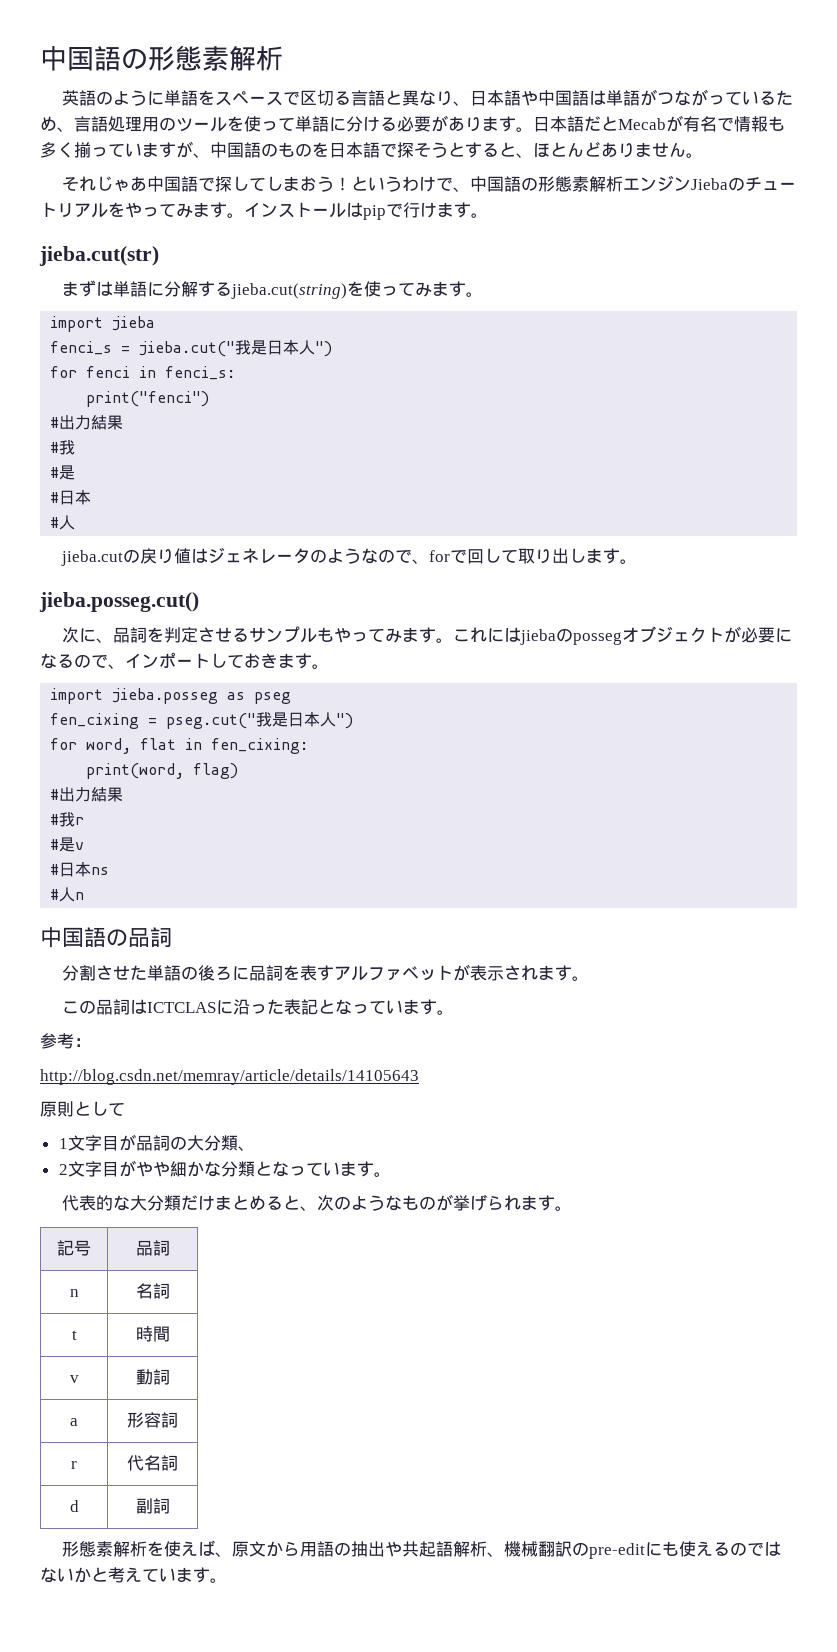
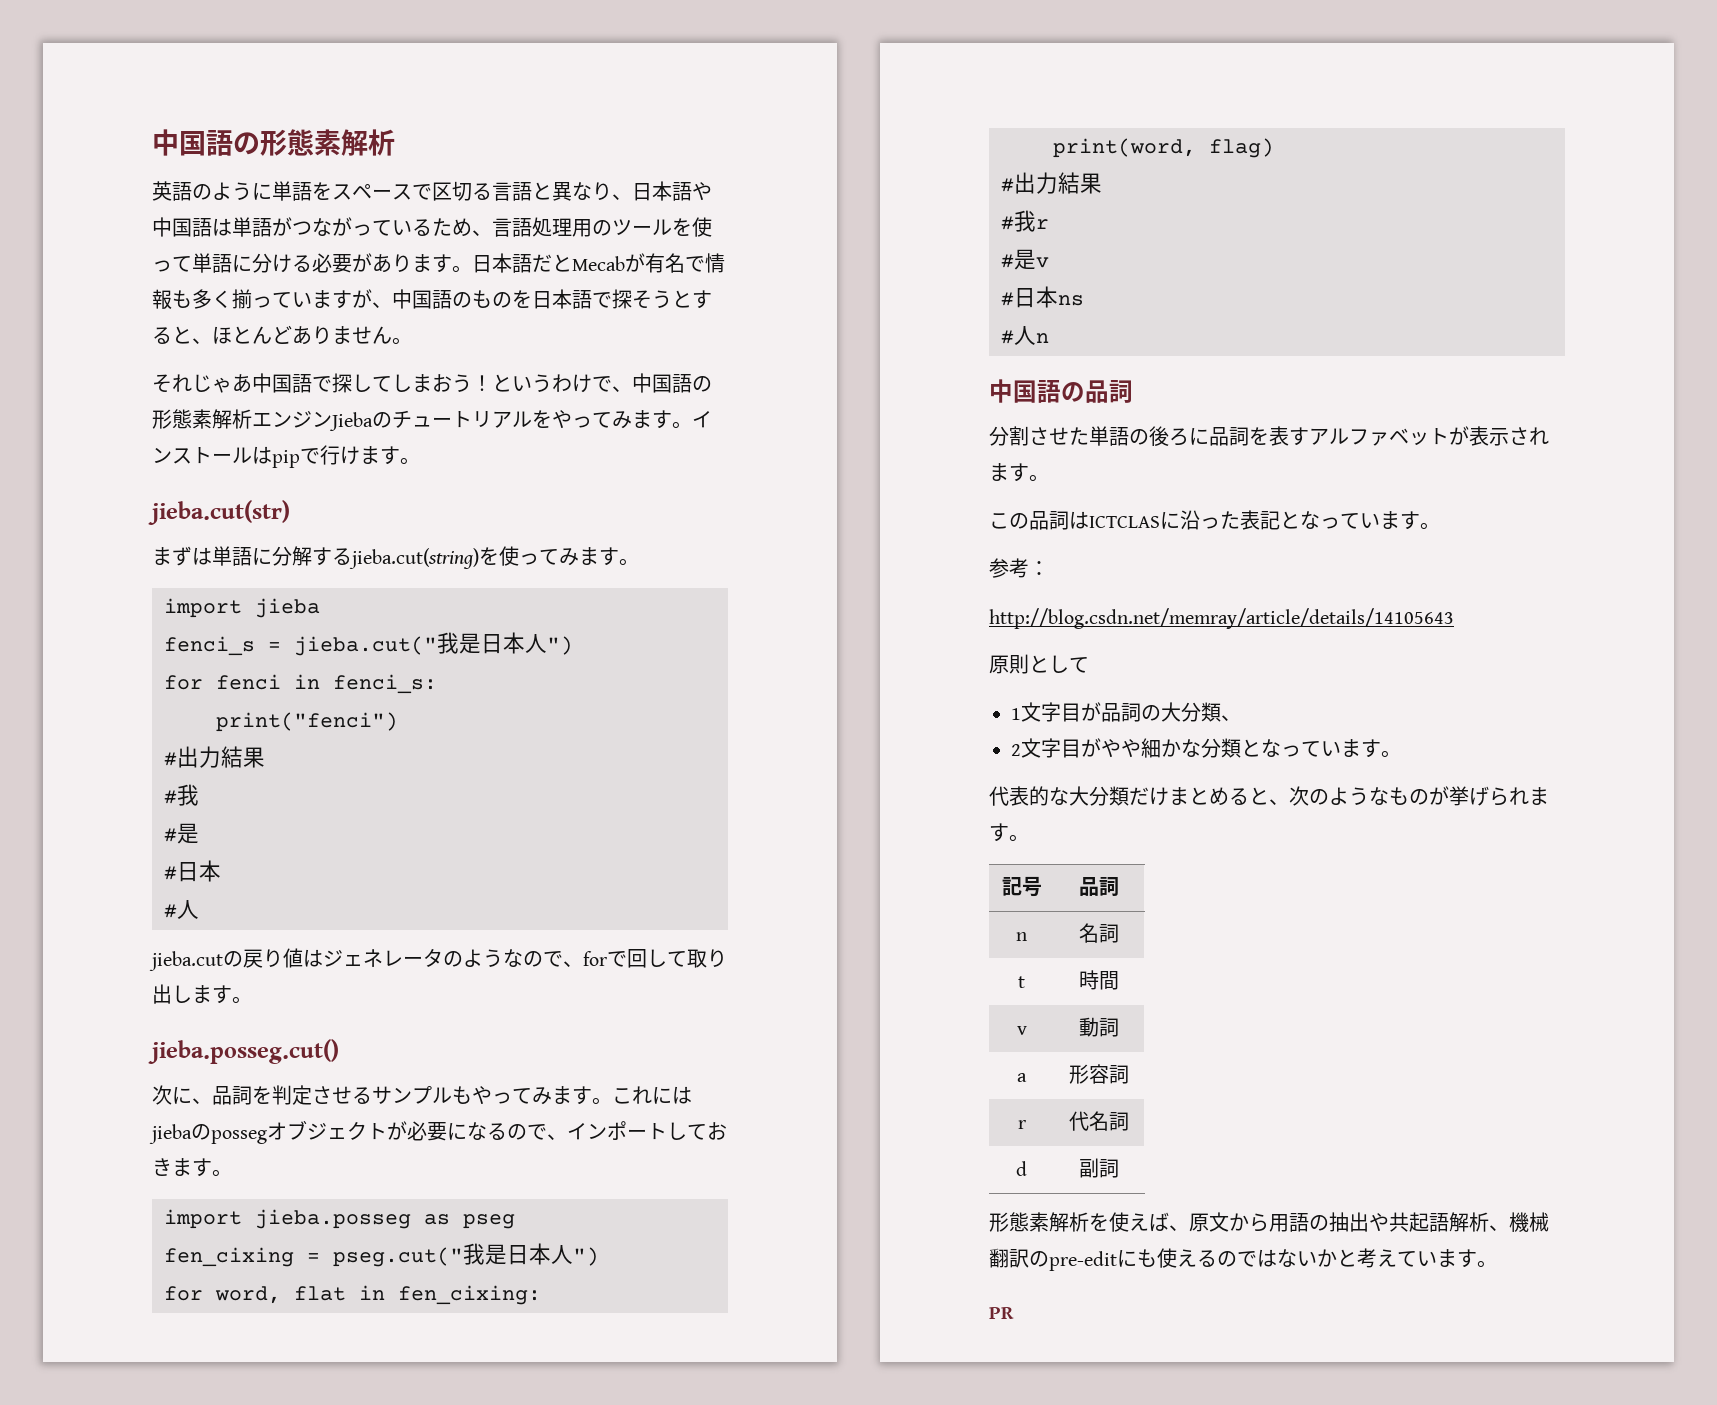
+ PR

